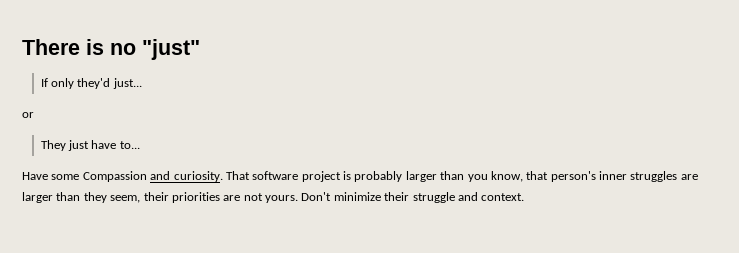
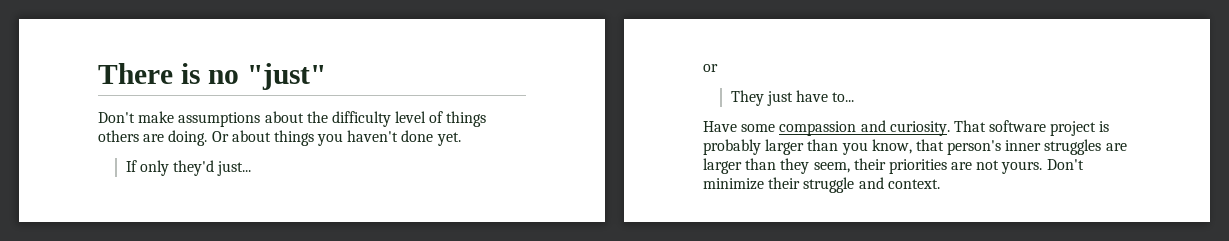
+ Don't make assumptions about the difficulty level of things others are doing. Or about things you haven't done yet.
- Have some Compassion and curiosity.
+ Have some compassion and curiosity.

